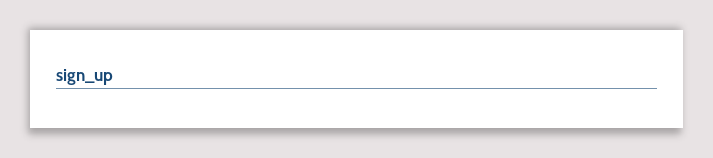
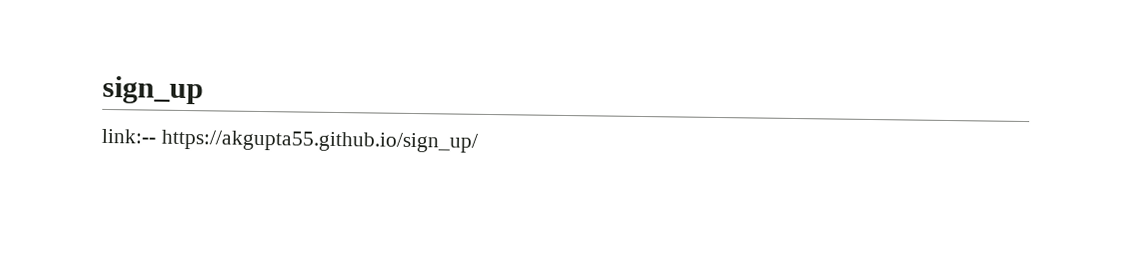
+ link:-- https://akgupta55.github.io/sign_up/

